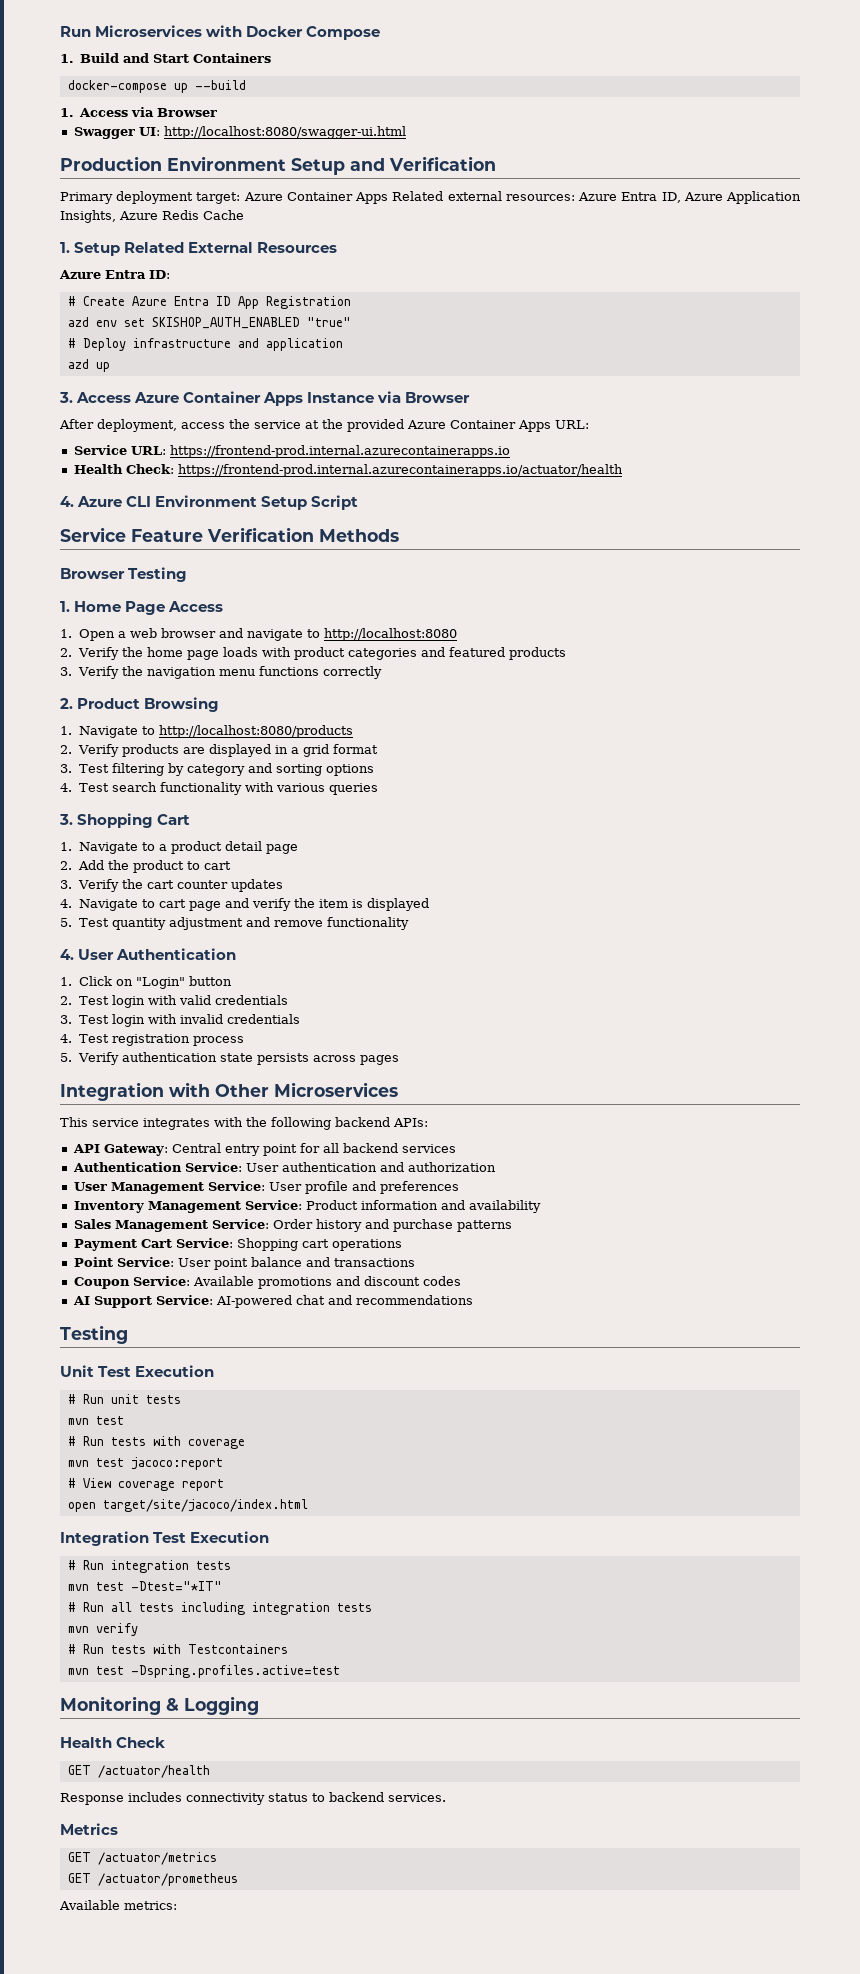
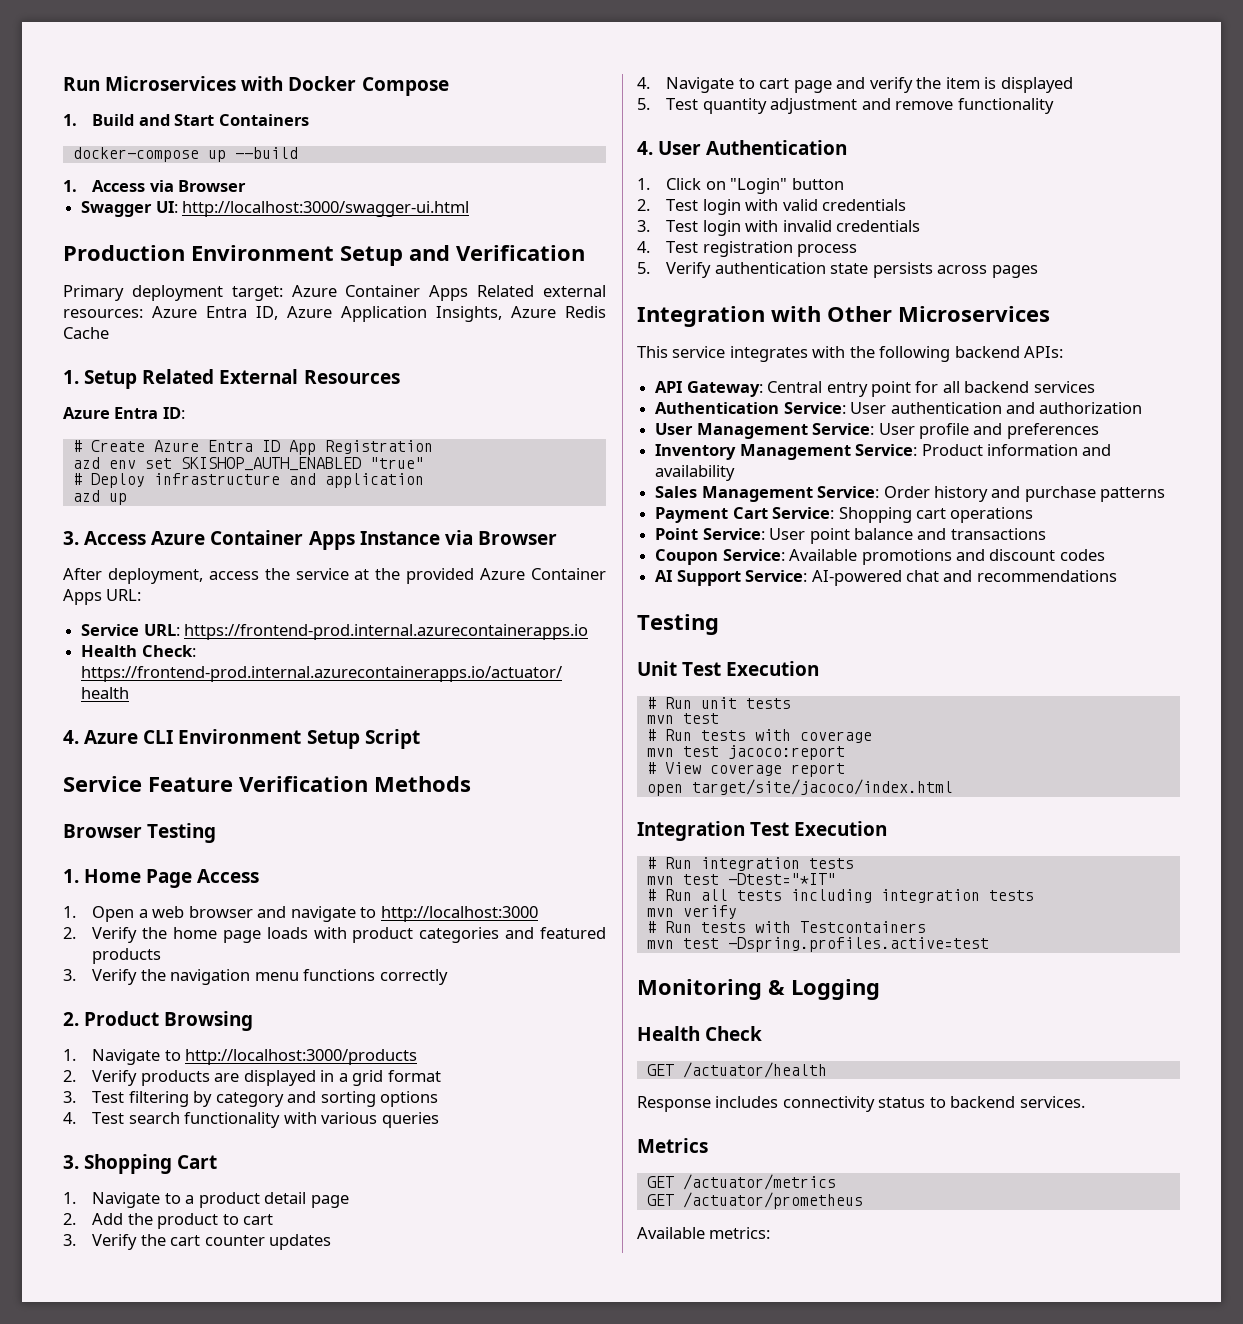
- Swagger UI: http://localhost:8080/swagger-ui.html
+ Swagger UI: http://localhost:3000/swagger-ui.html
- 1. Open a web browser and navigate to http://localhost:8080
+ 1. Open a web browser and navigate to http://localhost:3000
- 1. Navigate to http://localhost:8080/products
+ 1. Navigate to http://localhost:3000/products

